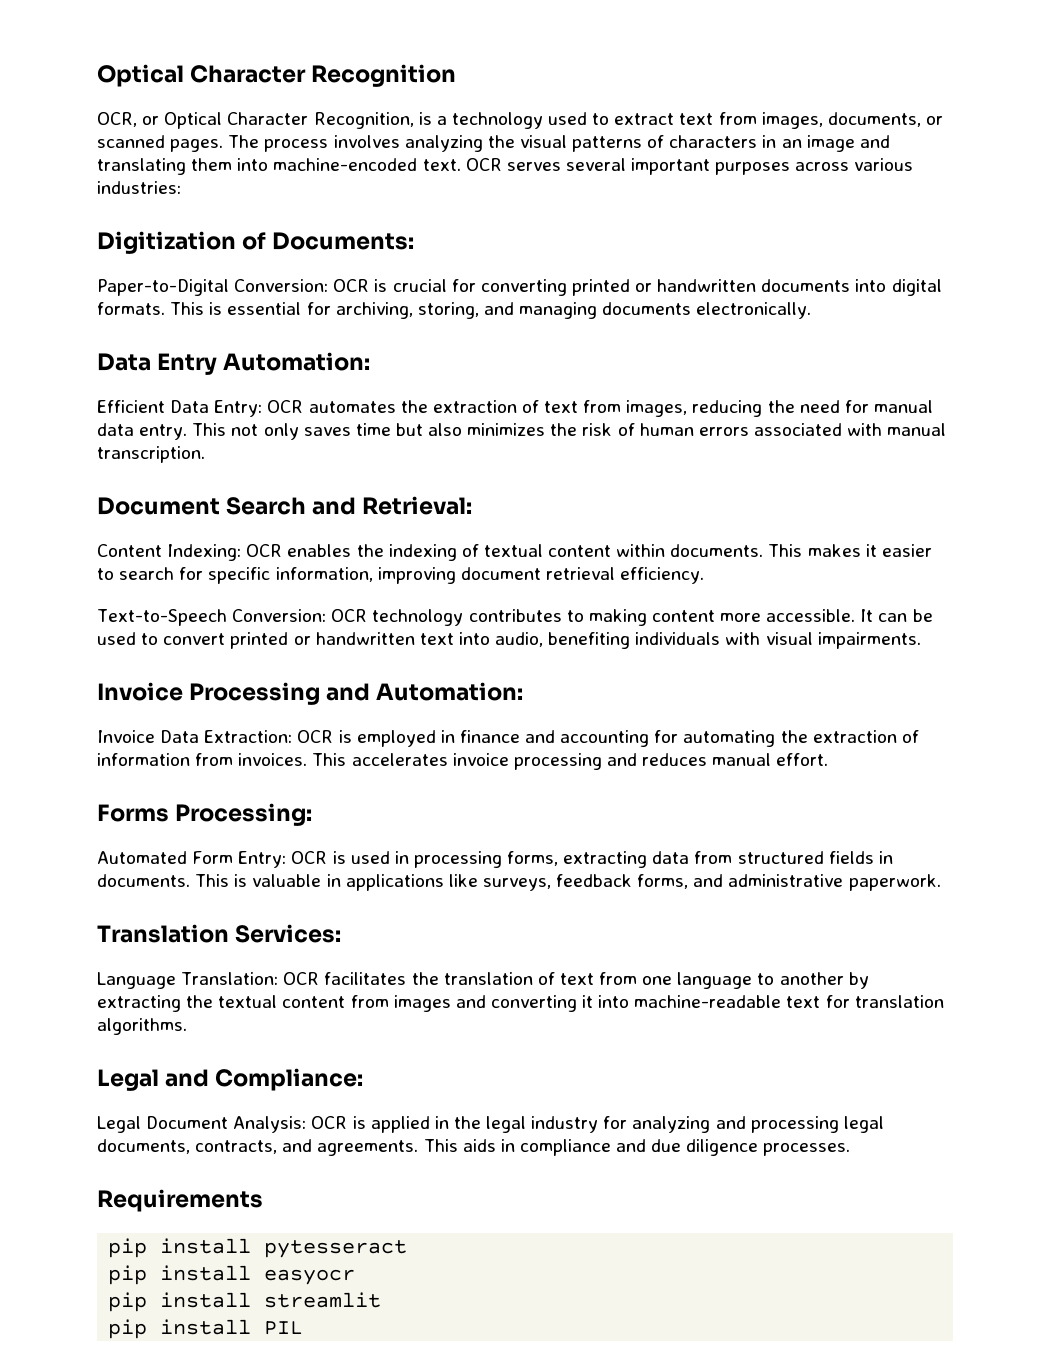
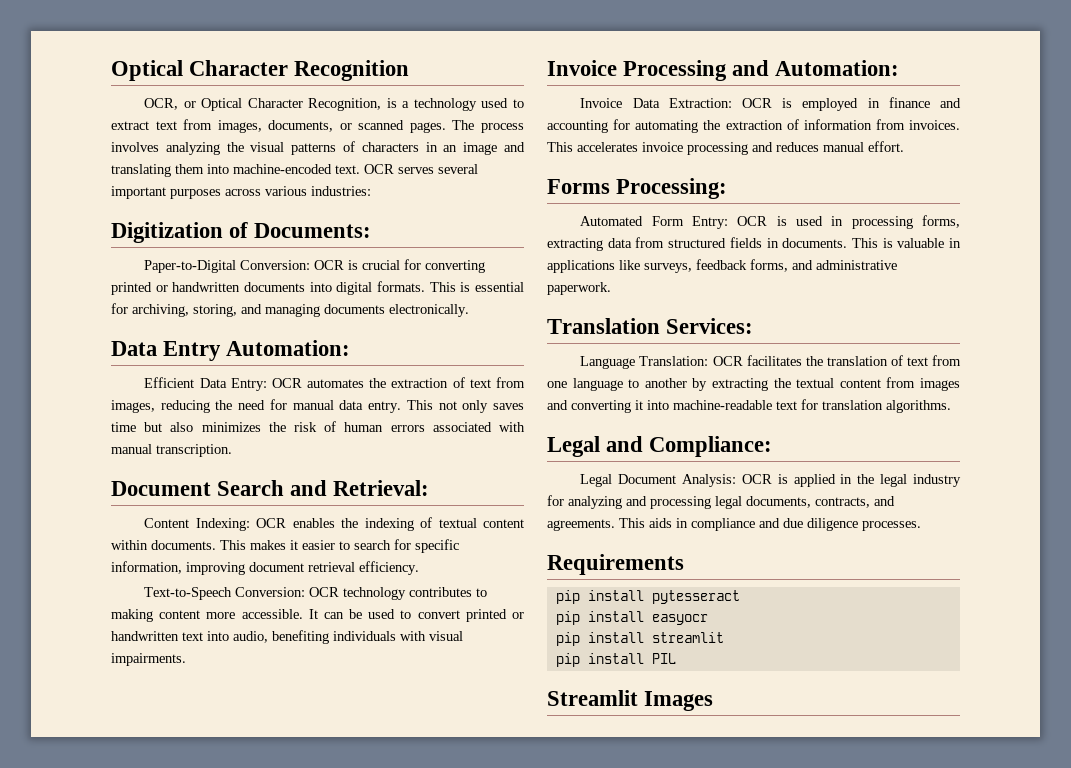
+ Streamlit Images

